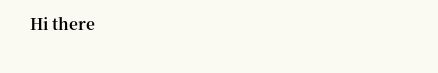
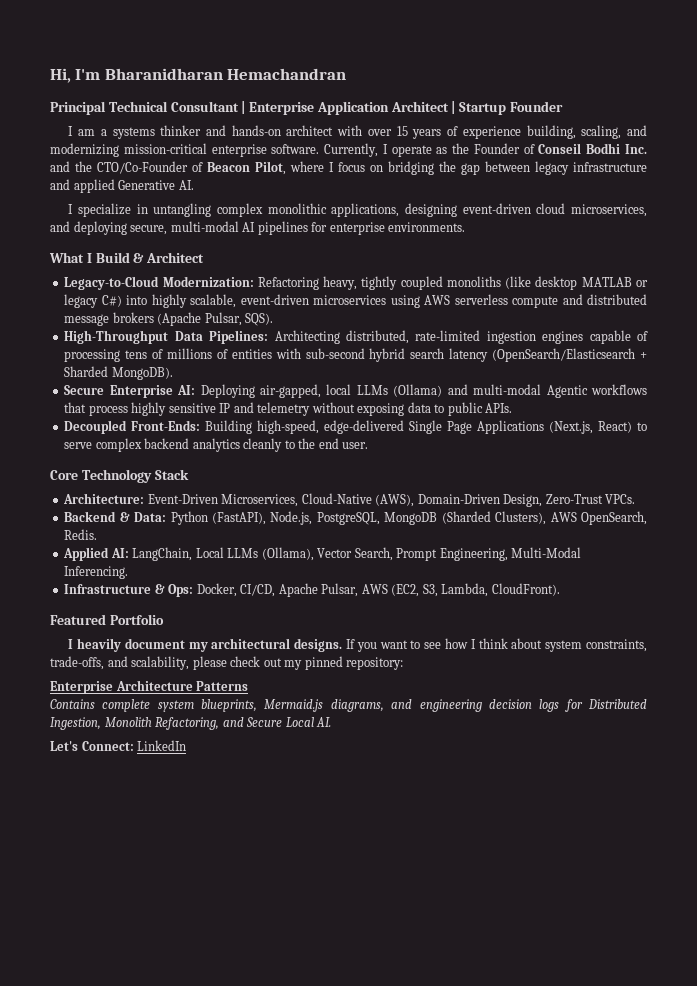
- Hi there
+ Hi, I'm Bharanidharan Hemachandran
+ Principal Technical Consultant | Enterprise Application Architect | Startup Founder
+ I am a systems thinker and hands-on architect with over 15 years of experience building, scaling, and modernizing mission-critical enterprise software. Currently, I operate as the Founder of Conseil Bodhi Inc. and the CTO/Co-Founder of Beacon Pilot, where I focus on bridging the gap between legacy infrastructure and applied Generative AI.
+ I specialize in untangling complex monolithic applications, designing event-driven cloud microservices, and deploying secure, multi-modal AI pipelines for enterprise environments.
+ What I Build & Architect
+ Legacy-to-Cloud Modernization: Refactoring heavy, tightly coupled monoliths (like desktop MATLAB or legacy C#) into highly scalable, event-driven microservices using AWS serverless compute and distributed message brokers (Apache Pulsar, SQS).
+ High-Throughput Data Pipelines: Architecting distributed, rate-limited ingestion engines capable of processing tens of millions of entities with sub-second hybrid search latency (OpenSearch/Elasticsearch + Sharded MongoDB).
+ Secure Enterprise AI: Deploying air-gapped, local LLMs (Ollama) and multi-modal Agentic workflows that process highly sensitive IP and telemetry without exposing data to public APIs.
+ Decoupled Front-Ends: Building high-speed, edge-delivered Single Page Applications (Next.js, React) to serve complex backend analytics cleanly to the end user.
+ Core Technology Stack
+ Architecture: Event-Driven Microservices, Cloud-Native (AWS), Domain-Driven Design, Zero-Trust VPCs.
+ Backend & Data: Python (FastAPI), Node.js, PostgreSQL, MongoDB (Sharded Clusters), AWS OpenSearch, Redis.
+ Applied AI: LangChain, Local LLMs (Ollama), Vector Search, Prompt Engineering, Multi-Modal Inferencing.
+ Infrastructure & Ops: Docker, CI/CD, Apache Pulsar, AWS (EC2, S3, Lambda, CloudFront).
+ Featured Portfolio
+ I heavily document my architectural designs. If you want to see how I think about system constraints, trade-offs, and scalability, please check out my pinned repository:
+ Enterprise Architecture Patterns
+ Contains complete system blueprints, Mermaid.js diagrams, and engineering decision logs for Distributed Ingestion, Monolith Refactoring, and Secure Local AI.
+ Let's Connect: LinkedIn

